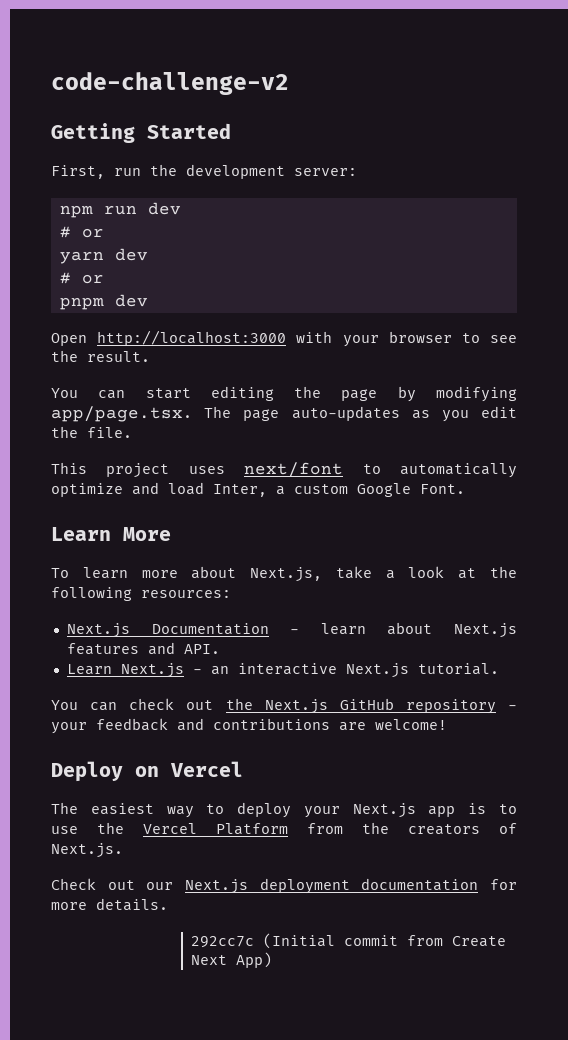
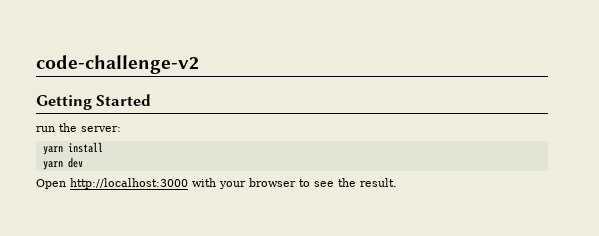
- First, run the development server:
+ run the server:
- npm run dev
- # or
+ yarn install
  yarn dev
- # or
- pnpm dev
- You can start editing the page by modifying app/page.tsx. The page auto-updates as you edit the file.
- This project uses next/font to automatically optimize and load Inter, a custom Google Font.
- Learn More
- To learn more about Next.js, take a look at the following resources:
- Next.js Documentation - learn about Next.js features and API.
- Learn Next.js - an interactive Next.js tutorial.
- You can check out the Next.js GitHub repository - your feedback and contributions are welcome!
- Deploy on Vercel
- The easiest way to deploy your Next.js app is to use the Vercel Platform from the creators of Next.js.
- Check out our Next.js deployment documentation for more details.
- 292cc7c (Initial commit from Create Next App)

